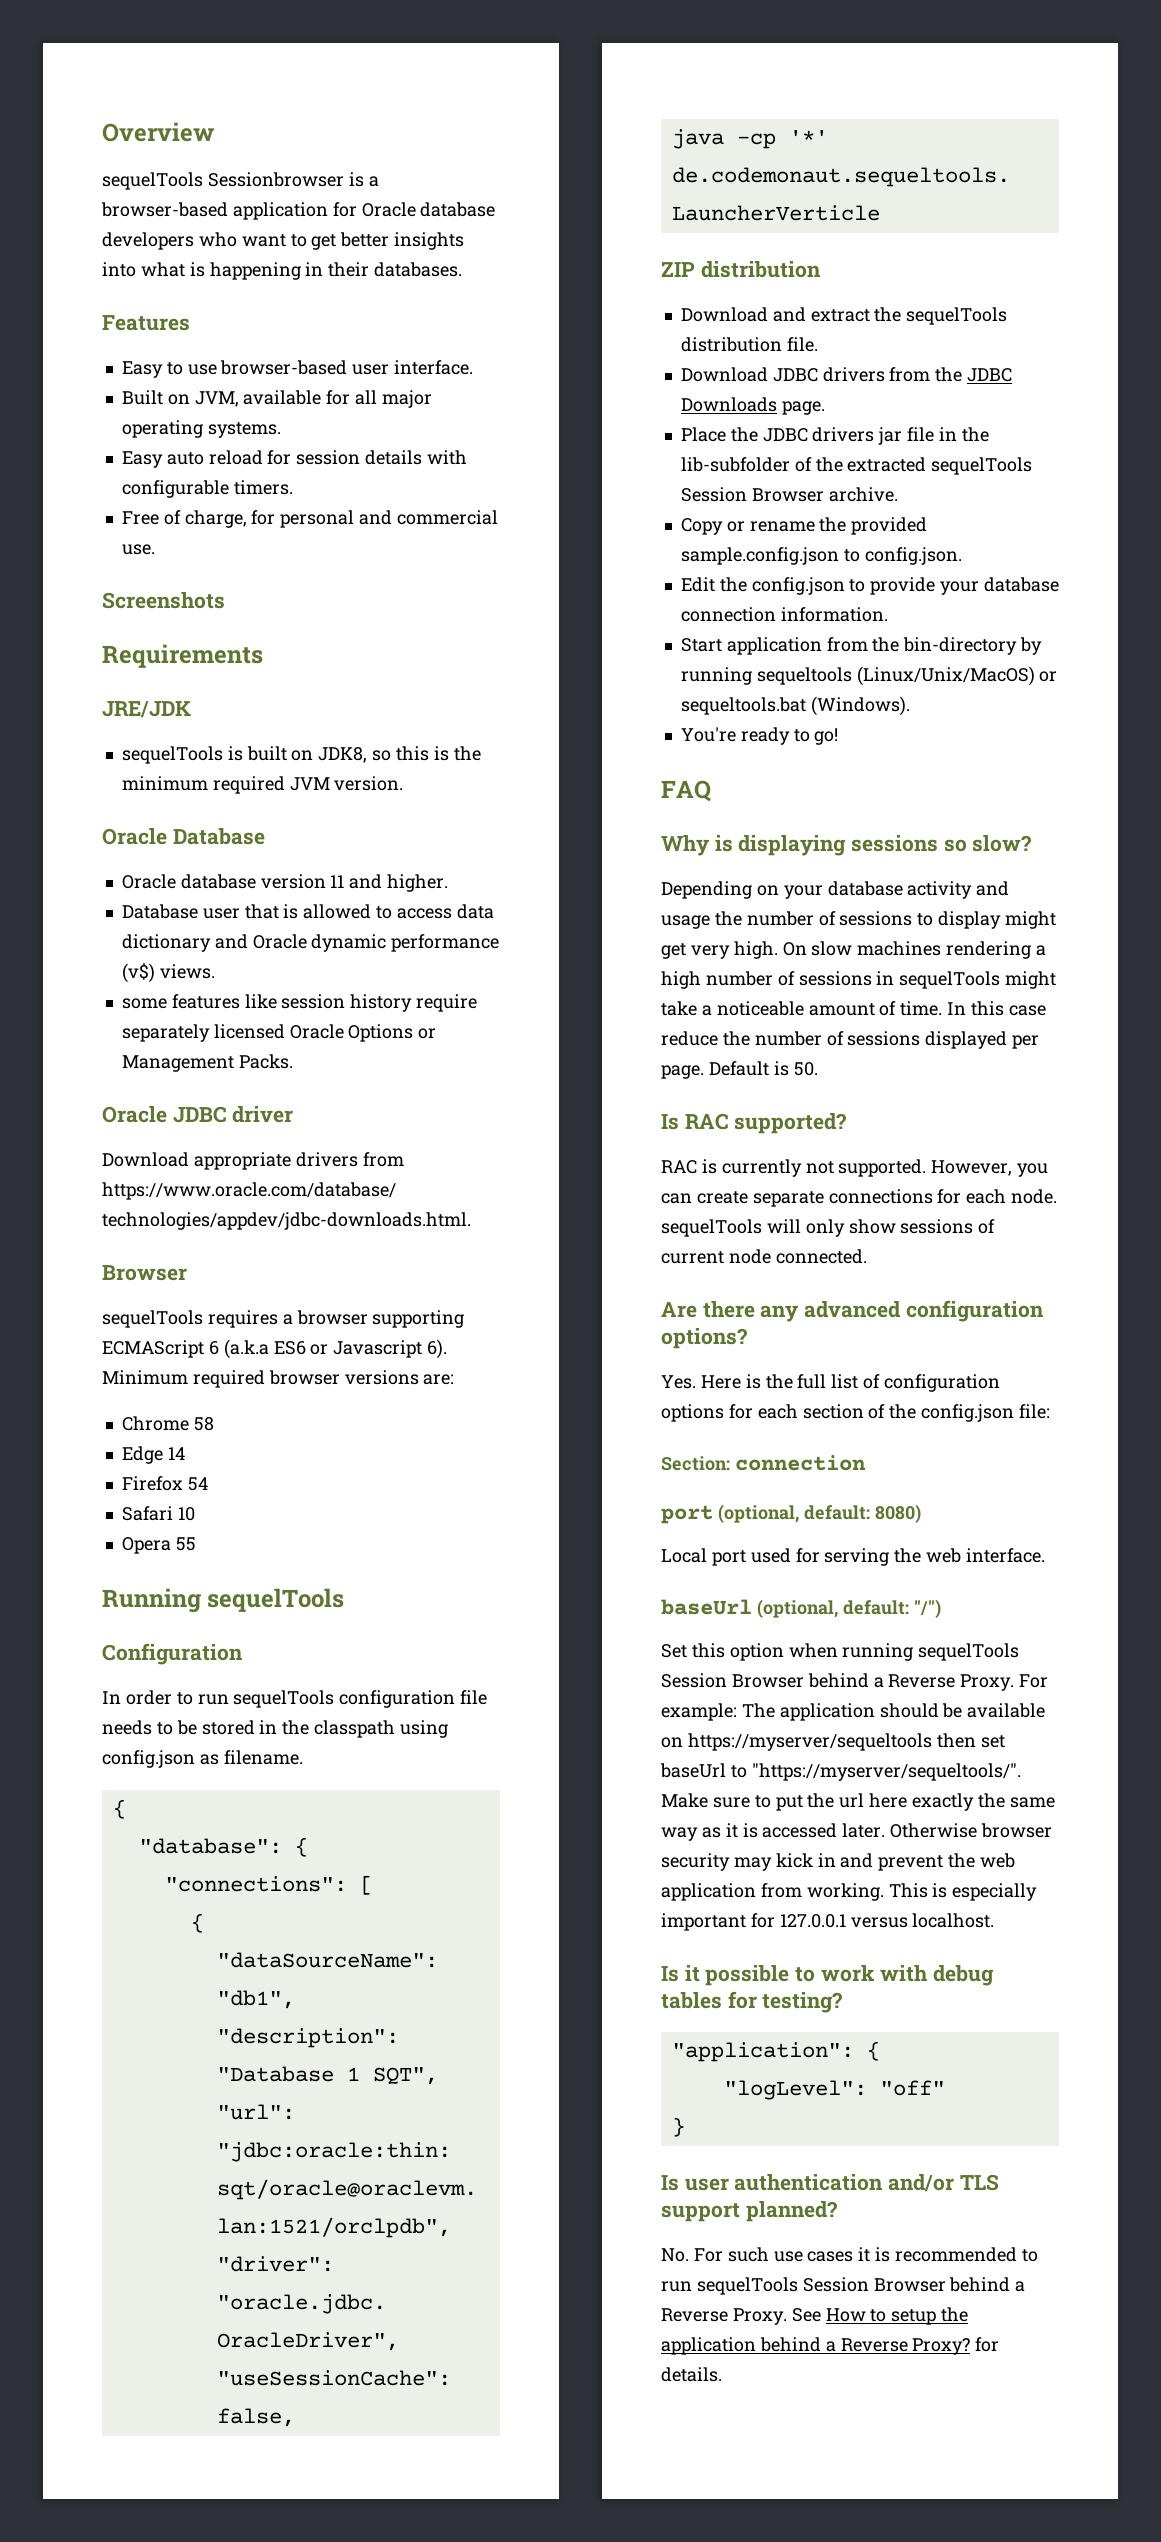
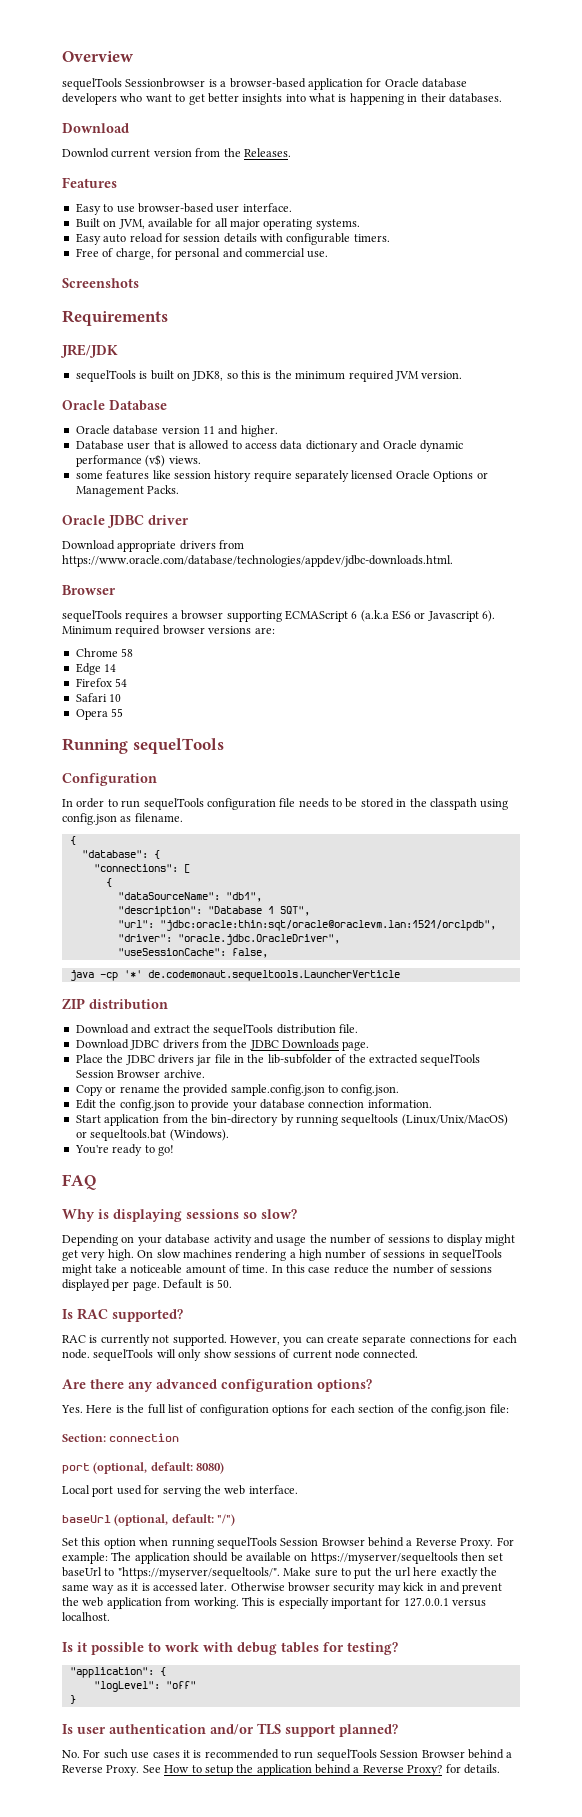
  sequelTools Sessionbrowser is a browser-based application for Oracle database developers who want to get better insights into what is happening in their databases.
+ Download
+ Downlod current version from the Releases.

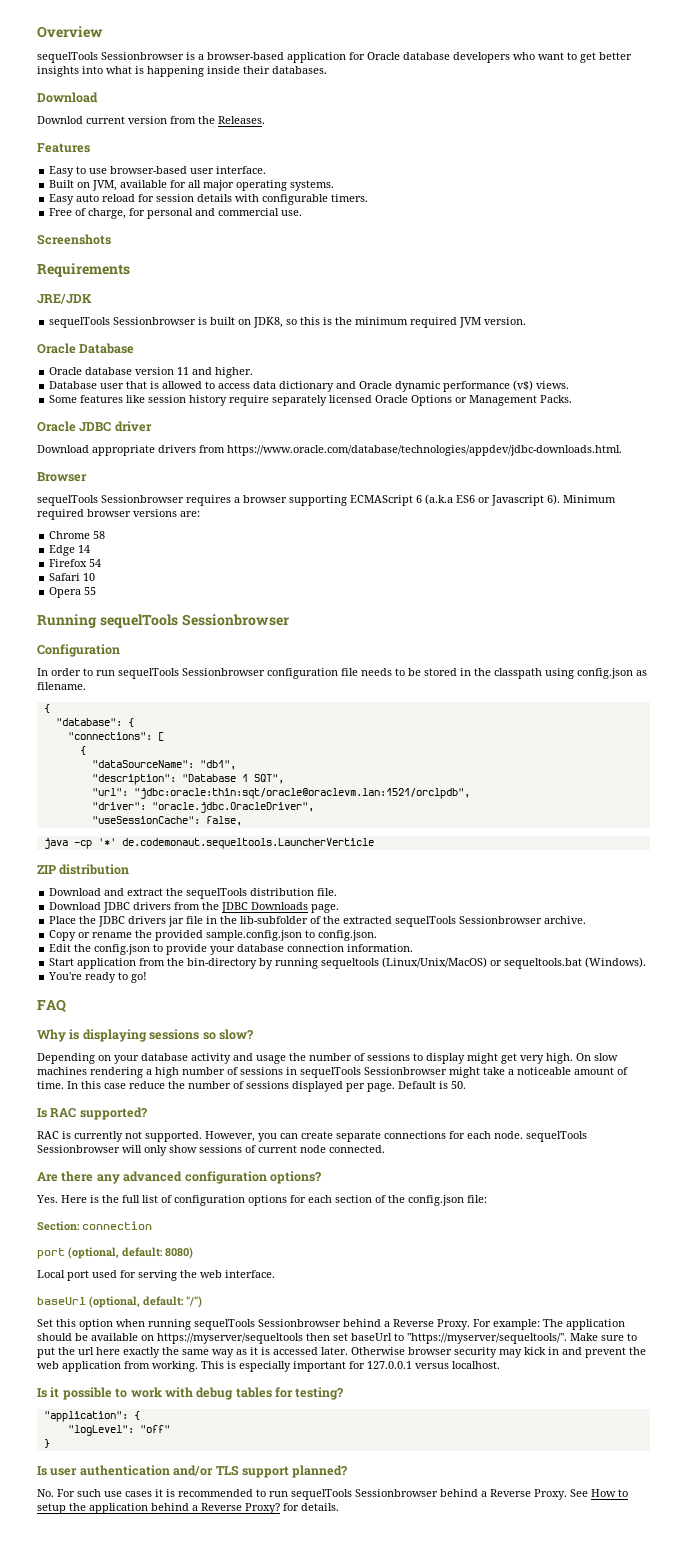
- sequelTools Sessionbrowser is a browser-based application for Oracle database developers who want to get better insights into what is happening in their databases.
+ sequelTools Sessionbrowser is a browser-based application for Oracle database developers who want to get better insights into what is happening inside their databases.
- sequelTools is built on JDK8, so this is the minimum required JVM version.
+ sequelTools Sessionbrowser is built on JDK8, so this is the minimum required JVM version.
- some features like session history require separately licensed Oracle Options or Management Packs.
+ Some features like session history require separately licensed Oracle Options or Management Packs.
- sequelTools requires a browser supporting ECMAScript 6 (a.k.a ES6 or Javascript 6).
+ sequelTools Sessionbrowser requires a browser supporting ECMAScript 6 (a.k.a ES6 or Javascript 6).
- Running sequelTools
+ Running sequelTools Sessionbrowser
- In order to run sequelTools configuration file needs to be stored in the classpath using config.json as filename.
+ In order to run sequelTools Sessionbrowser configuration file needs to be stored in the classpath using config.json as filename.
- Place the JDBC drivers jar file in the lib-subfolder of the extracted sequelTools Session Browser archive.
+ Place the JDBC drivers jar file in the lib-subfolder of the extracted sequelTools Sessionbrowser archive.
- On slow machines rendering a high number of sessions in sequelTools might take a noticeable amount of time.
+ On slow machines rendering a high number of sessions in sequelTools Sessionbrowser might take a noticeable amount of time.
- However, you can create separate connections for each node. sequelTools will only show sessions of current node connected.
+ However, you can create separate connections for each node. sequelTools Sessionbrowser will only show sessions of current node connected.
- Set this option when running sequelTools Session Browser behind a Reverse Proxy.
+ Set this option when running sequelTools Sessionbrowser behind a Reverse Proxy.
- No. For such use cases it is recommended to run sequelTools Session Browser behind a Reverse Proxy.
+ No. For such use cases it is recommended to run sequelTools Sessionbrowser behind a Reverse Proxy.

